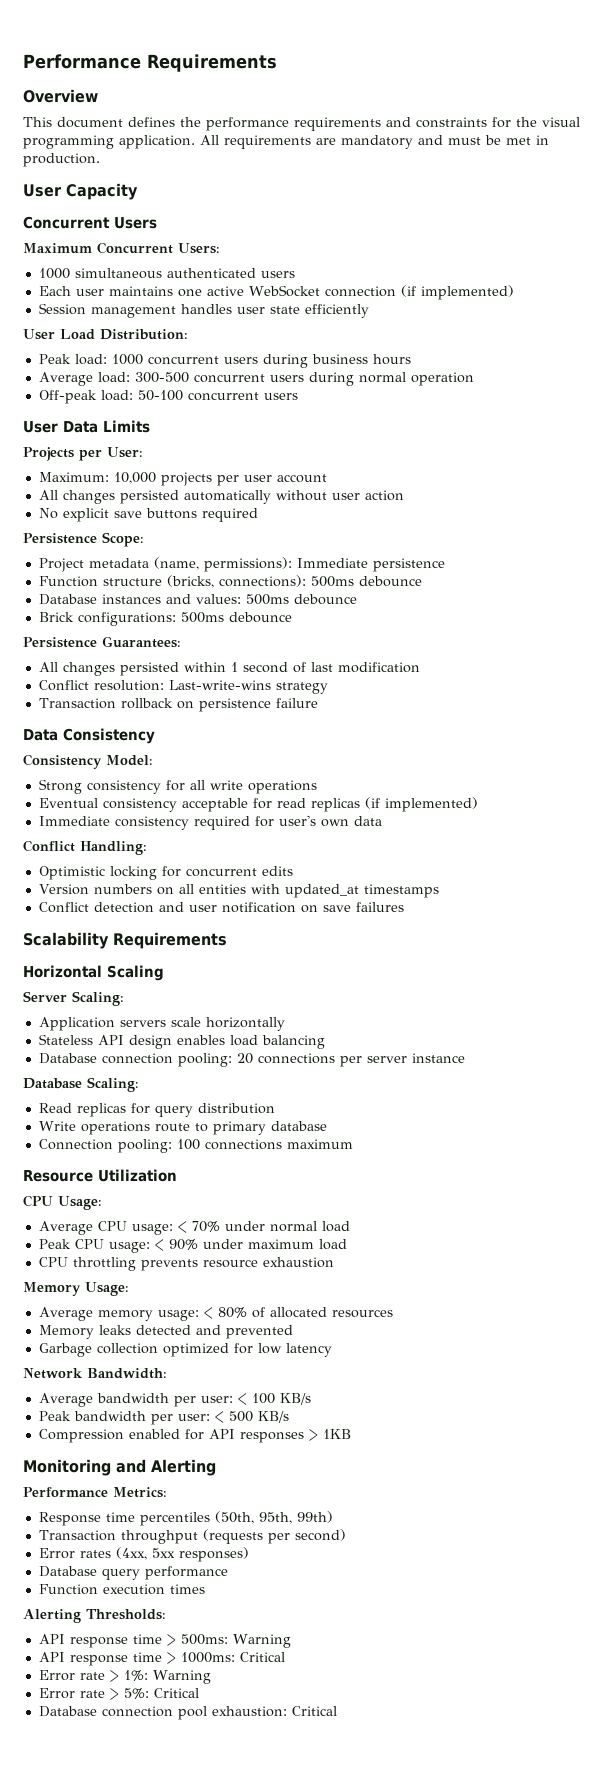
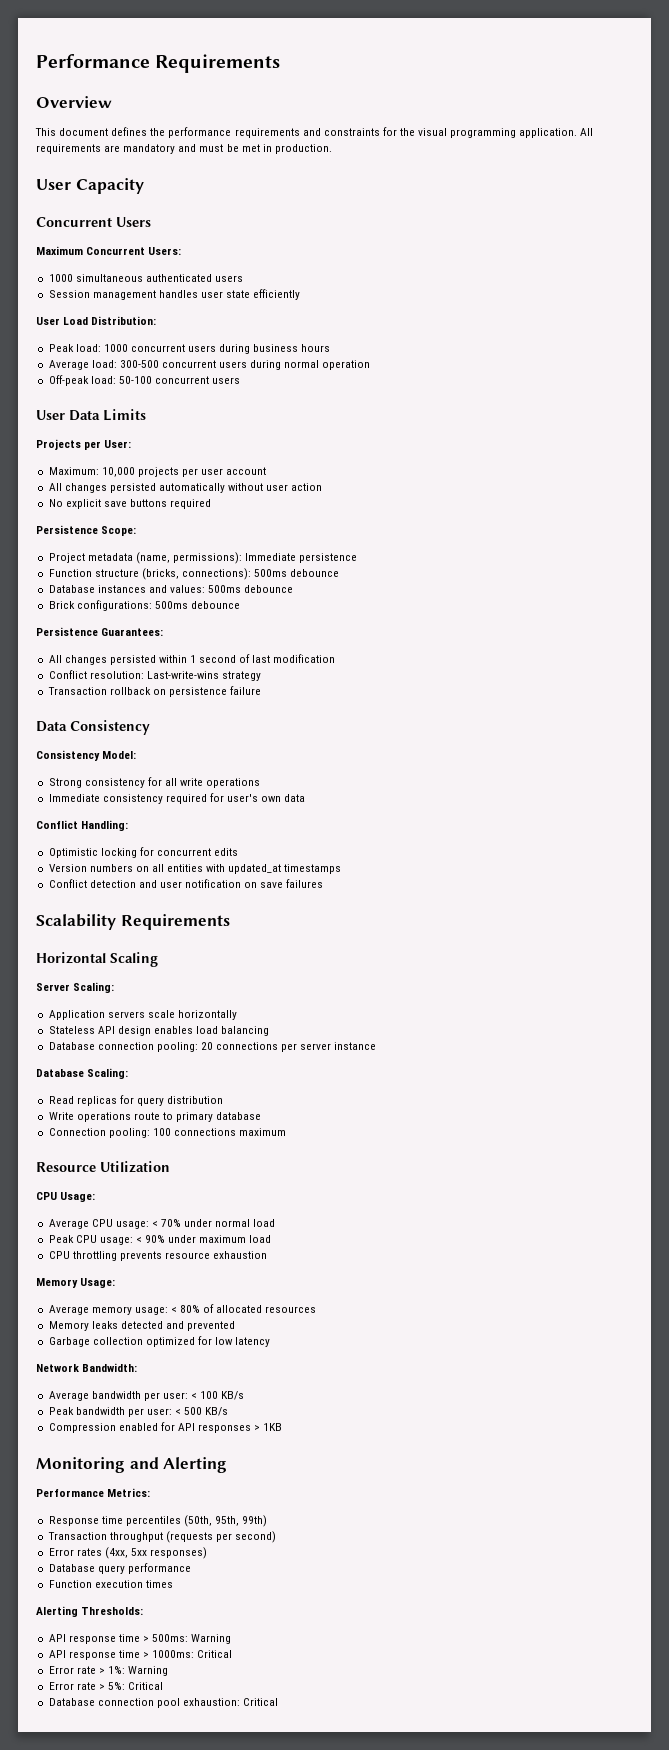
- Each user maintains one active WebSocket connection (if implemented)
- Eventual consistency acceptable for read replicas (if implemented)

